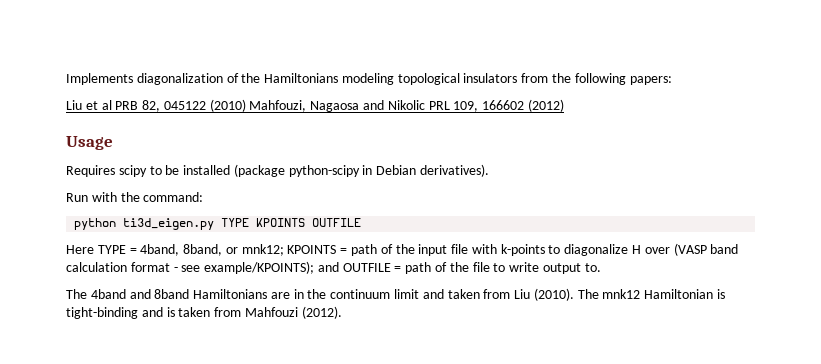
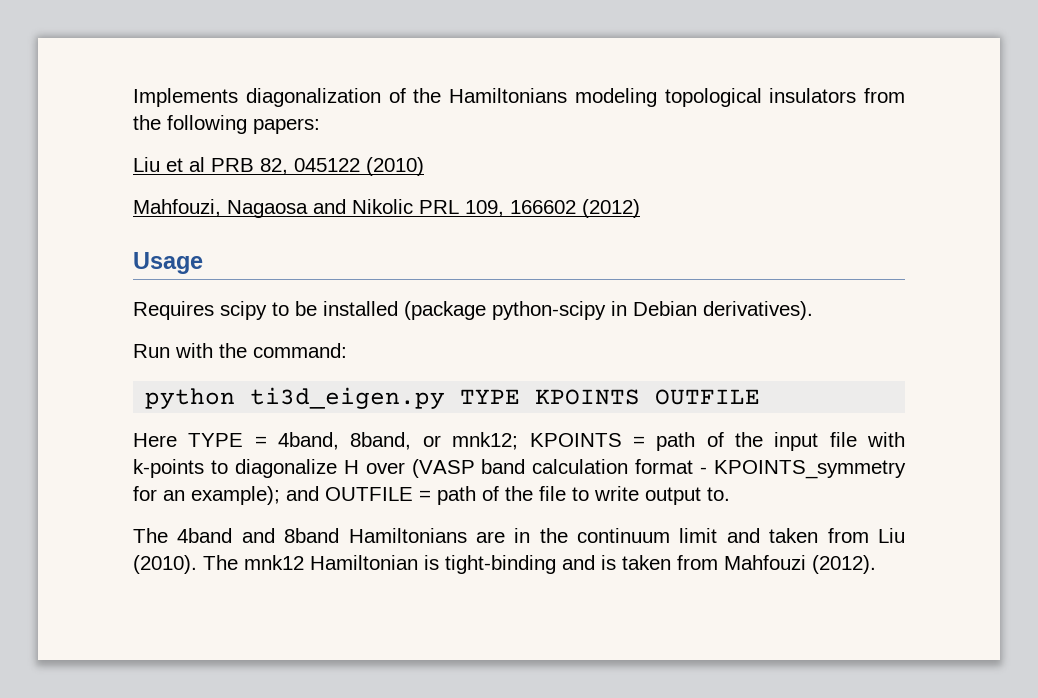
- Liu et al PRB 82, 045122 (2010) Mahfouzi, Nagaosa and Nikolic PRL 109, 166602 (2012)
+ Liu et al PRB 82, 045122 (2010)
+ Mahfouzi, Nagaosa and Nikolic PRL 109, 166602 (2012)
- Here TYPE = 4band, 8band, or mnk12; KPOINTS = path of the input file with k-points to diagonalize H over (VASP band calculation format - see example/KPOINTS); and OUTFILE = path of the file to write output to.
+ Here TYPE = 4band, 8band, or mnk12; KPOINTS = path of the input file with k-points to diagonalize H over (VASP band calculation format - KPOINTS_symmetry for an example); and OUTFILE = path of the file to write output to.

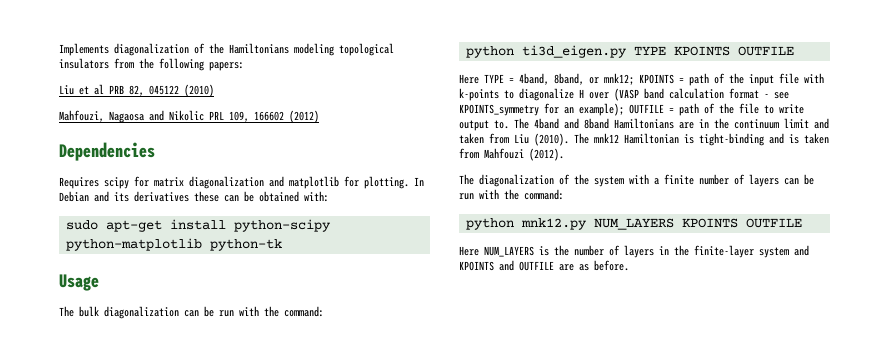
- Usage
+ Dependencies
- Requires scipy to be installed (package python-scipy in Debian derivatives).
- Run with the command:
+ Requires scipy for matrix diagonalization and matplotlib for plotting. In Debian and its derivatives these can be obtained with:
+ sudo apt-get install python-scipy python-matplotlib python-tk
+ Usage
+ The bulk diagonalization can be run with the command:
- Here TYPE = 4band, 8band, or mnk12; KPOINTS = path of the input file with k-points to diagonalize H over (VASP band calculation format - KPOINTS_symmetry for an example); and OUTFILE = path of the file to write output to.
- The 4band and 8band Hamiltonians are in the continuum limit and taken from Liu (2010).
+ Here TYPE = 4band, 8band, or mnk12; KPOINTS = path of the input file with k-points to diagonalize H over (VASP band calculation format - see KPOINTS_symmetry for an example); OUTFILE = path of the file to write output to. The 4band and 8band Hamiltonians are in the continuum limit and taken from Liu (2010).
+ The diagonalization of the system with a finite number of layers can be run with the command:
+ python mnk12.py NUM_LAYERS KPOINTS OUTFILE
+ Here NUM_LAYERS is the number of layers in the finite-layer system and KPOINTS and OUTFILE are as before.

